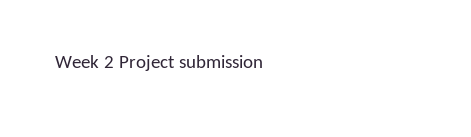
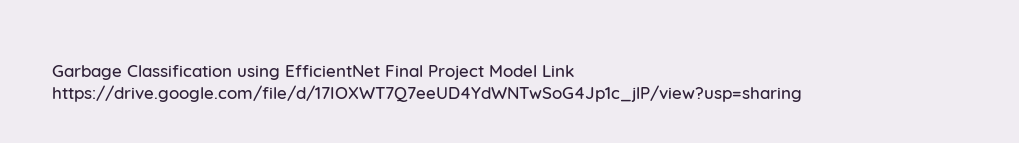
- Week 2 Project submission
+ Garbage Classification using EfficientNet Final Project Model Link https://drive.google.com/file/d/17IOXWT7Q7eeUD4YdWNTwSoG4Jp1c_jlP/view?usp=sharing

